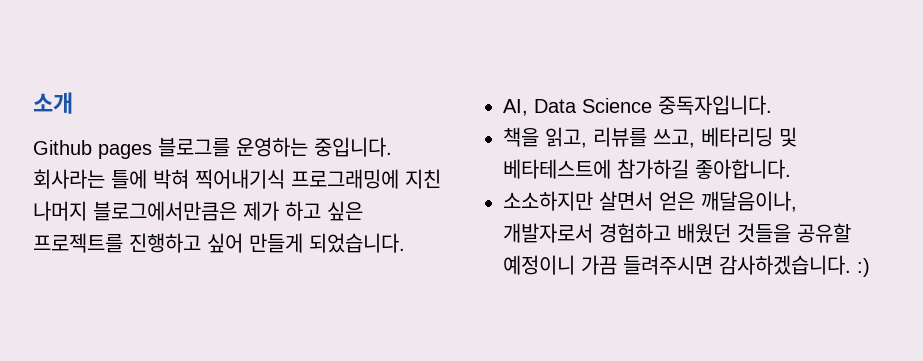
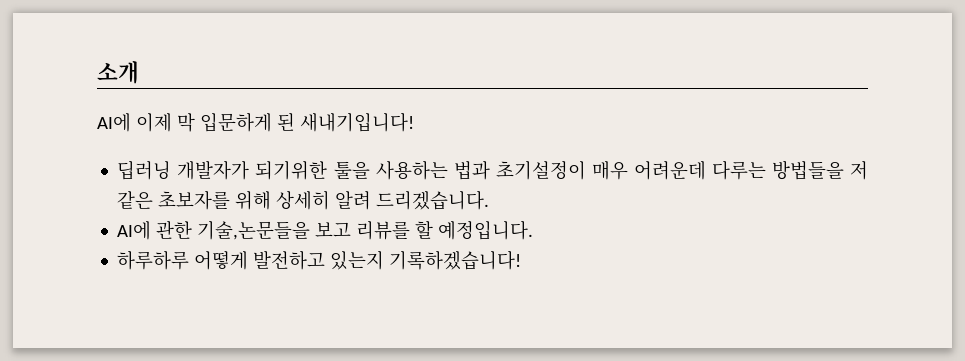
- Github pages 블로그를 운영하는 중입니다. 회사라는 틀에 박혀 찍어내기식 프로그래밍에 지친 나머지 블로그에서만큼은 제가 하고 싶은 프로젝트를 진행하고 싶어 만들게 되었습니다.
- AI, Data Science 중독자입니다.
- 책을 읽고, 리뷰를 쓰고, 베타리딩 및 베타테스트에 참가하길 좋아합니다.
- 소소하지만 살면서 얻은 깨달음이나, 개발자로서 경험하고 배웠던 것들을 공유할 예정이니 가끔 들려주시면 감사하겠습니다. :)
+ AI에 이제 막 입문하게 된 새내기입니다!
+ 딥러닝 개발자가 되기위한 툴을 사용하는 법과 초기설정이 매우 어려운데 다루는 방법들을 저 같은 초보자를 위해 상세히 알려 드리겠습니다.
+ AI에 관한 기술,논문들을 보고 리뷰를 할 예정입니다.
+ 하루하루 어떻게 발전하고 있는지 기록하겠습니다!

